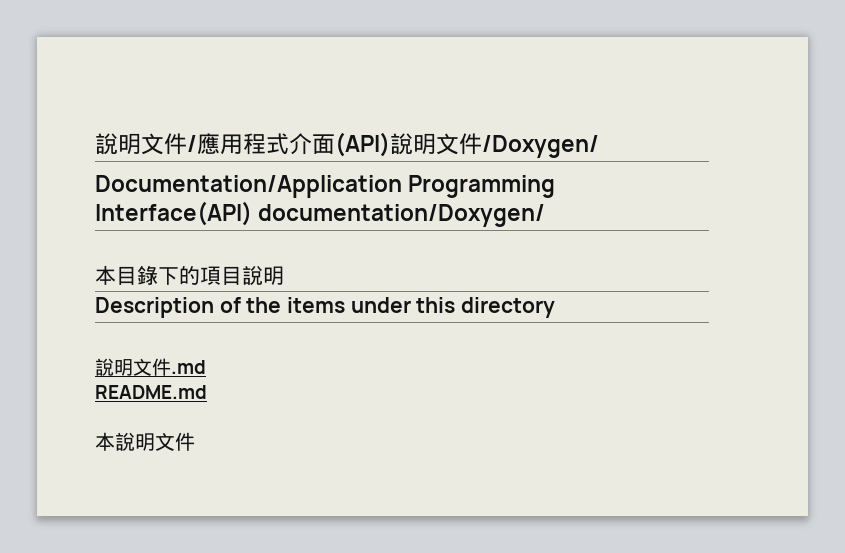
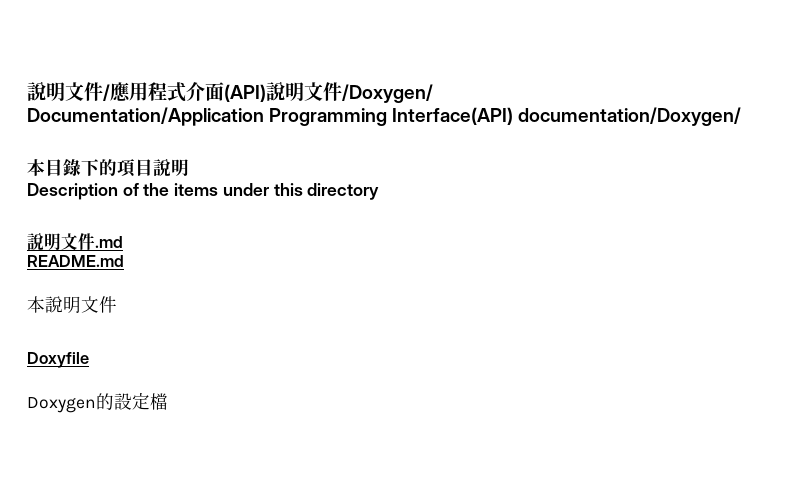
+ Doxyfile
+ Doxygen的設定檔

